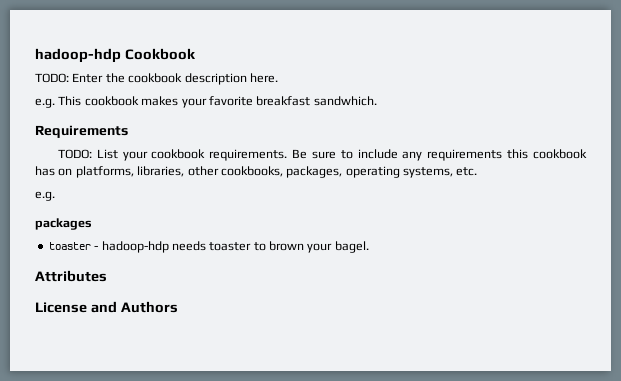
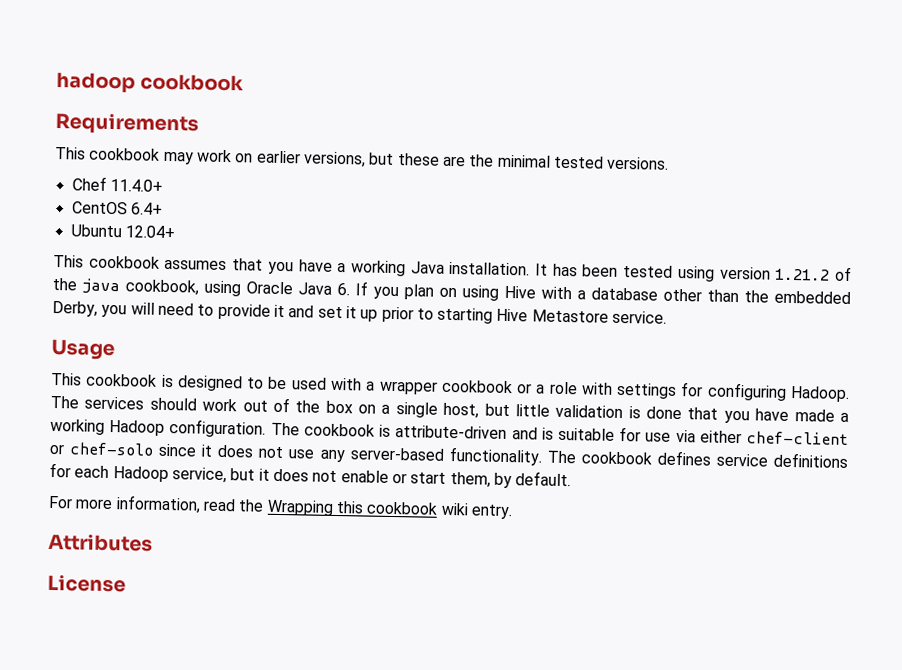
- hadoop-hdp Cookbook
- TODO: Enter the cookbook description here.
- e.g. This cookbook makes your favorite breakfast sandwhich.
+ hadoop cookbook
  Requirements
- TODO: List your cookbook requirements. Be sure to include any requirements this cookbook has on platforms, libraries, other cookbooks, packages, operating systems, etc.
- e.g.
- packages
- toaster - hadoop-hdp needs toaster to brown your bagel.
+ This cookbook may work on earlier versions, but these are the minimal tested versions.
+ Chef 11.4.0+
+ CentOS 6.4+
+ Ubuntu 12.04+
+ This cookbook assumes that you have a working Java installation. It has been tested using version 1.21.2 of the java cookbook, using Oracle Java 6. If you plan on using Hive with a database other than the embedded Derby, you will need to provide it and set it up prior to starting Hive Metastore service.
+ Usage
+ This cookbook is designed to be used with a wrapper cookbook or a role with settings for configuring Hadoop. The services should work out of the box on a single host, but little validation is done that you have made a working Hadoop configuration. The cookbook is attribute-driven and is suitable for use via either chef-client or chef-solo since it does not use any server-based functionality. The cookbook defines service definitions for each Hadoop service, but it does not enable or start them, by default.
+ For more information, read the Wrapping this cookbook wiki entry.
- License and Authors
+ License

